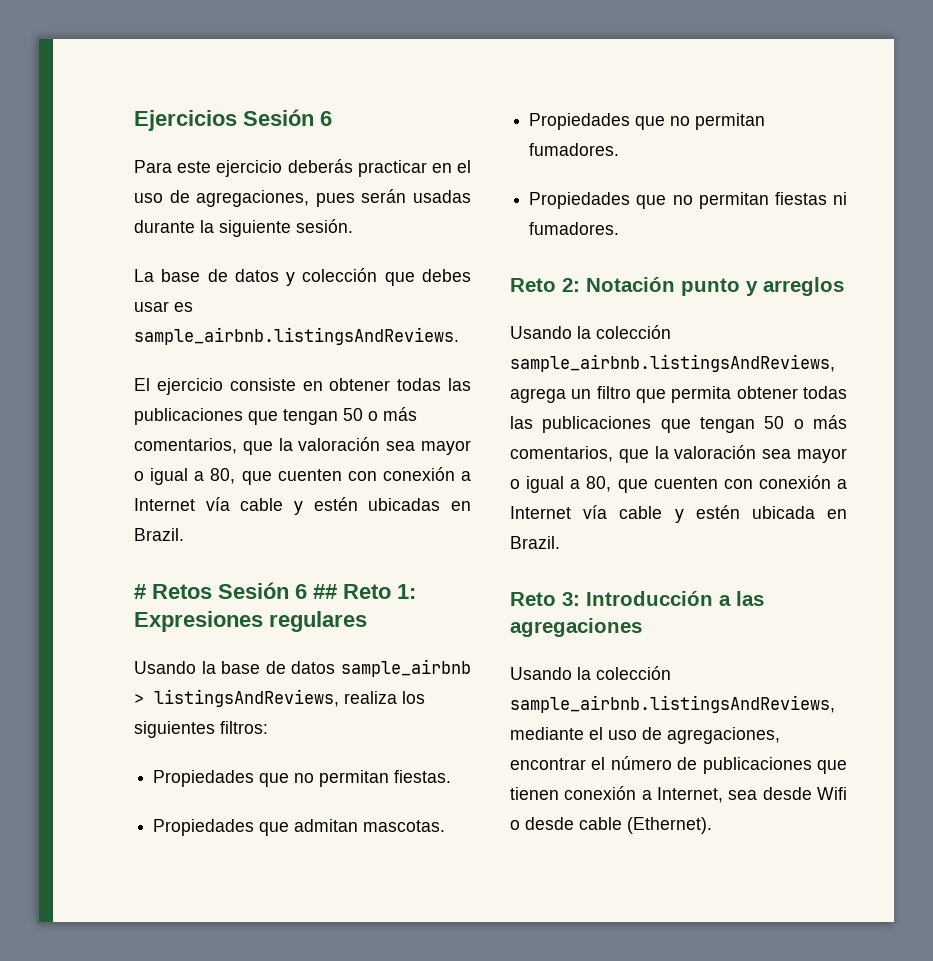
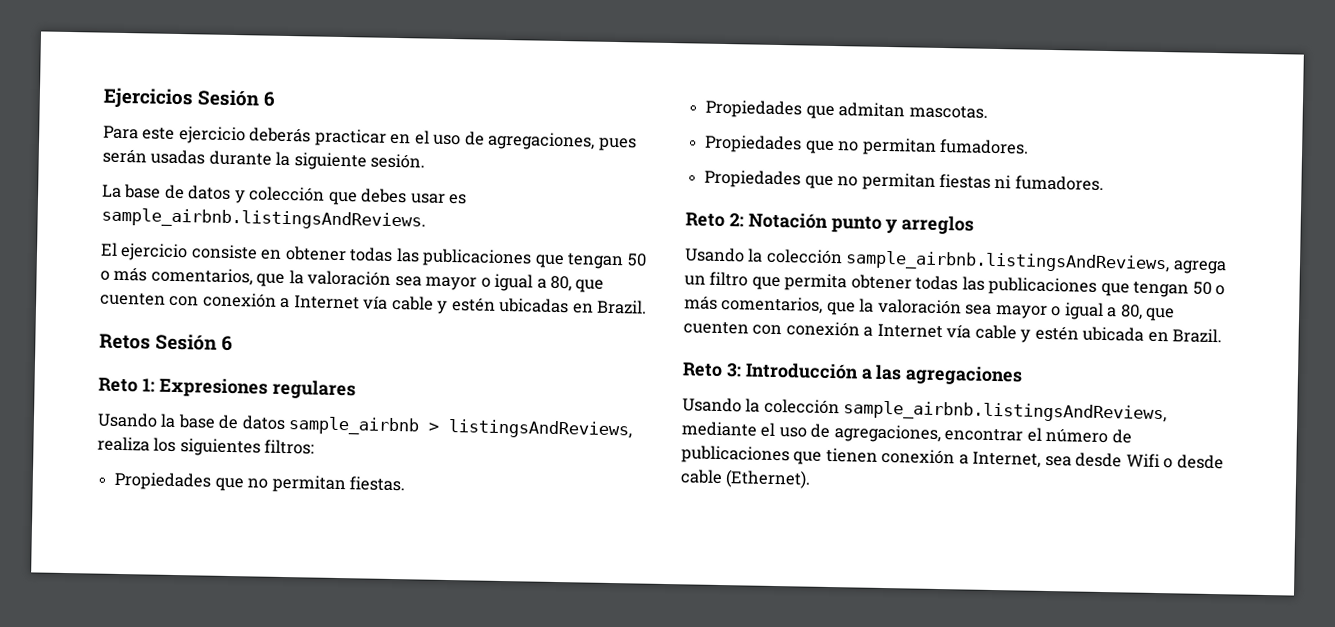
- # Retos Sesión 6 ## Reto 1: Expresiones regulares
+ Retos Sesión 6
+ Reto 1: Expresiones regulares

